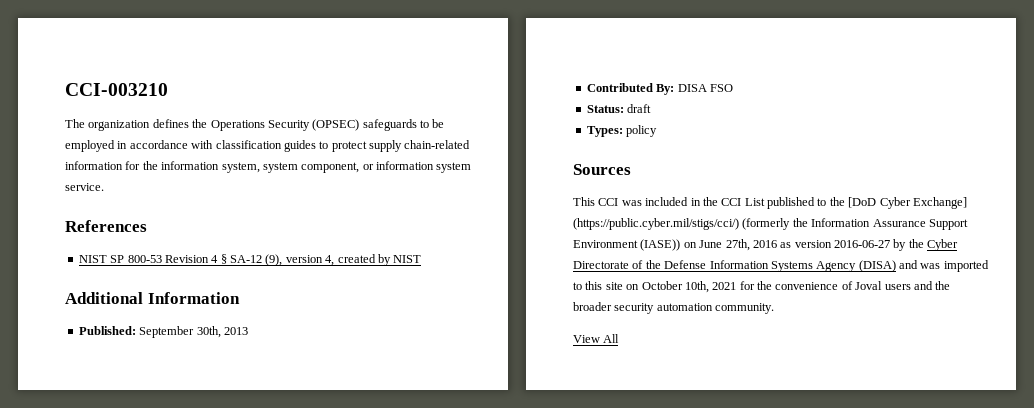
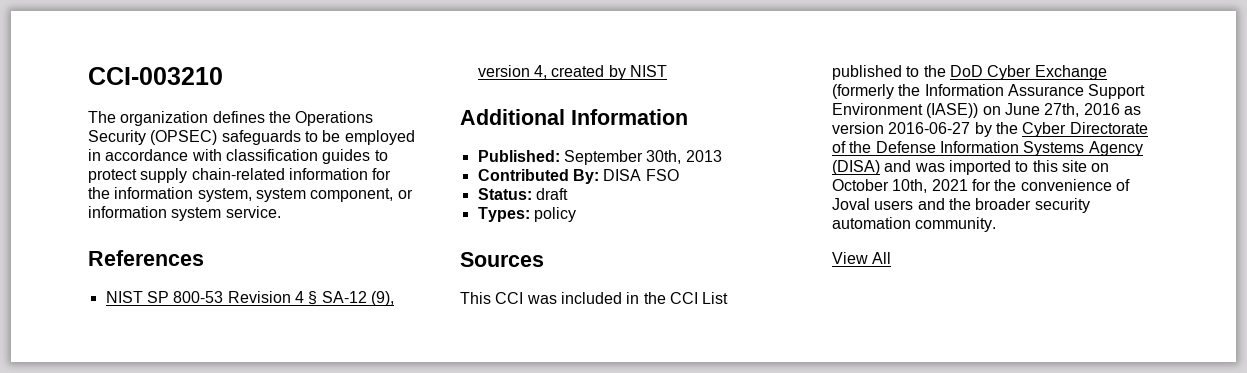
- This CCI was included in the CCI List published to the [DoD Cyber Exchange] (https://public.cyber.mil/stigs/cci/) (formerly the Information Assurance Support Environment (IASE)) on June 27th, 2016 as version 2016-06-27 by the Cyber Directorate of the Defense Information Systems Agency (DISA) and was imported to this site on October 10th, 2021 for the convenience of Joval users and the broader security automation community.
+ This CCI was included in the CCI List published to the DoD Cyber Exchange (formerly the Information Assurance Support Environment (IASE)) on June 27th, 2016 as version 2016-06-27 by the Cyber Directorate of the Defense Information Systems Agency (DISA) and was imported to this site on October 10th, 2021 for the convenience of Joval users and the broader security automation community.

